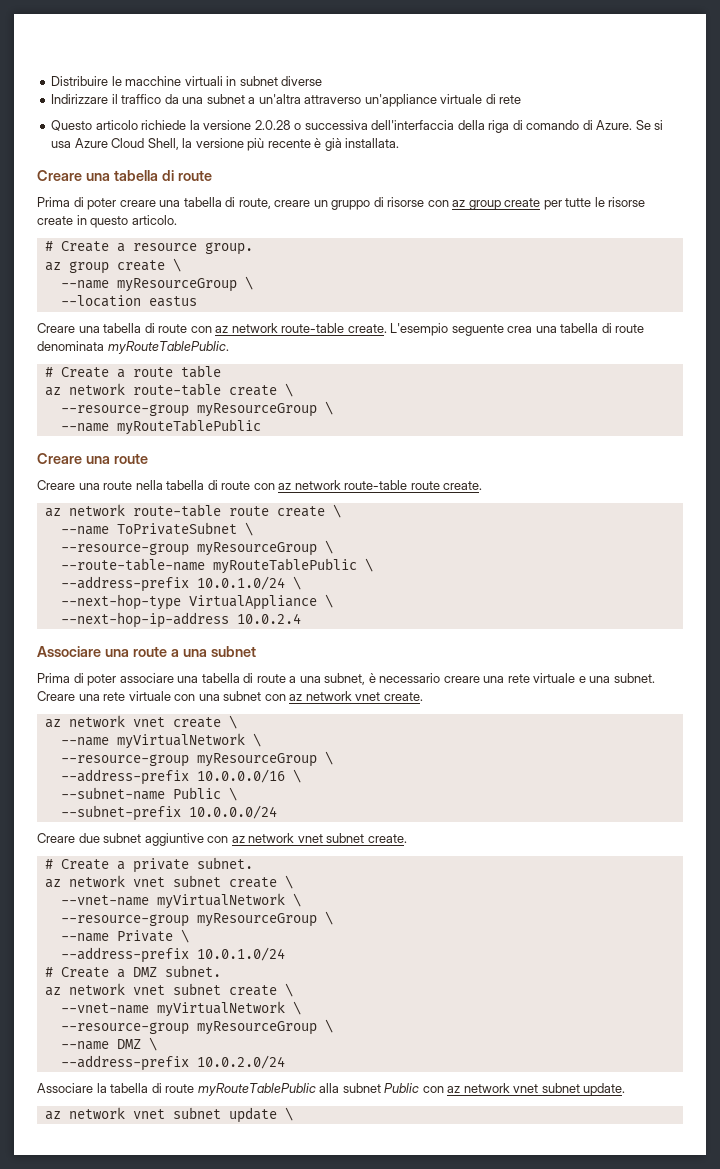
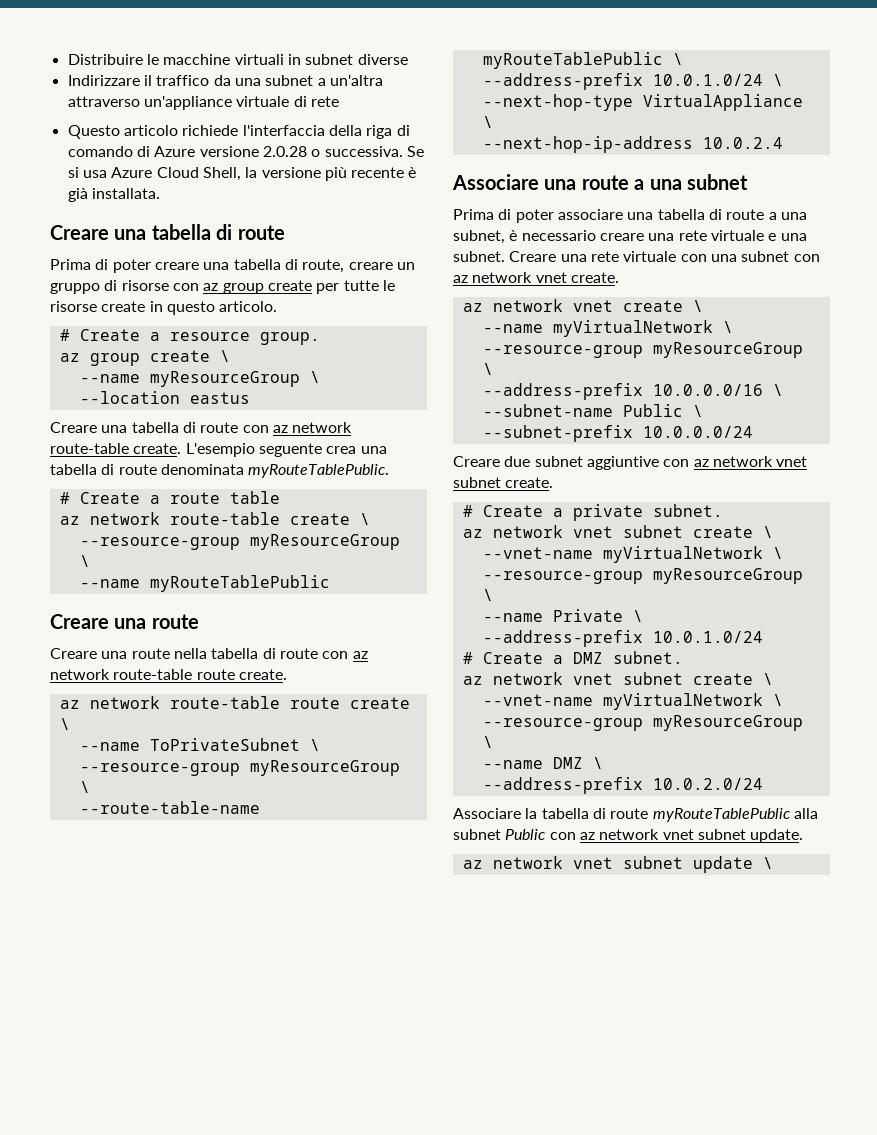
- Questo articolo richiede la versione 2.0.28 o successiva dell'interfaccia della riga di comando di Azure.
+ Questo articolo richiede l'interfaccia della riga di comando di Azure versione 2.0.28 o successiva.

